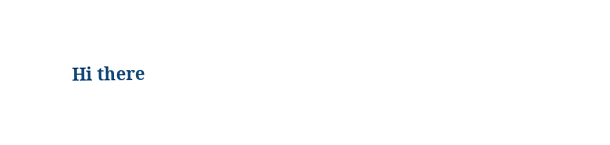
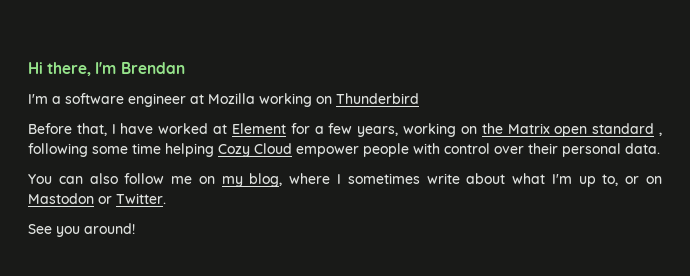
- Hi there
+ Hi there, I'm Brendan
+ I'm a software engineer at Mozilla working on Thunderbird
+ Before that, I have worked at Element for a few years, working on the Matrix open standard , following some time helping Cozy Cloud empower people with control over their personal data.
+ You can also follow me on my blog, where I sometimes write about what I'm up to, or on Mastodon or Twitter.
+ See you around!

